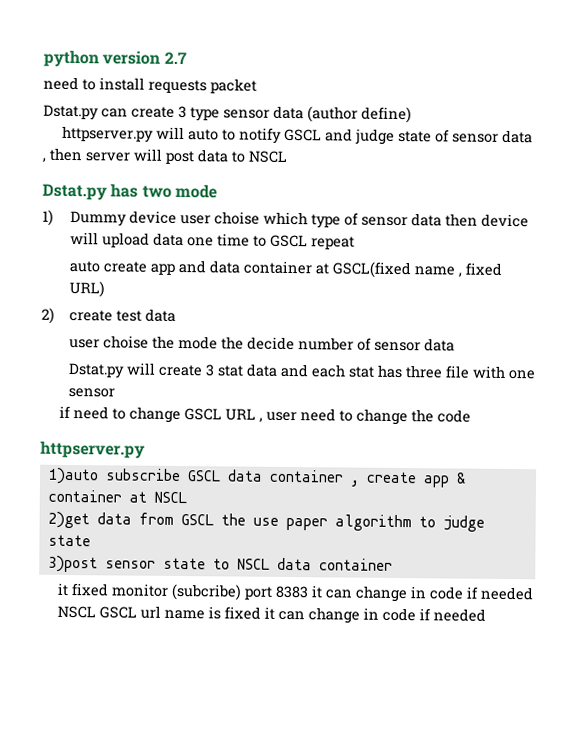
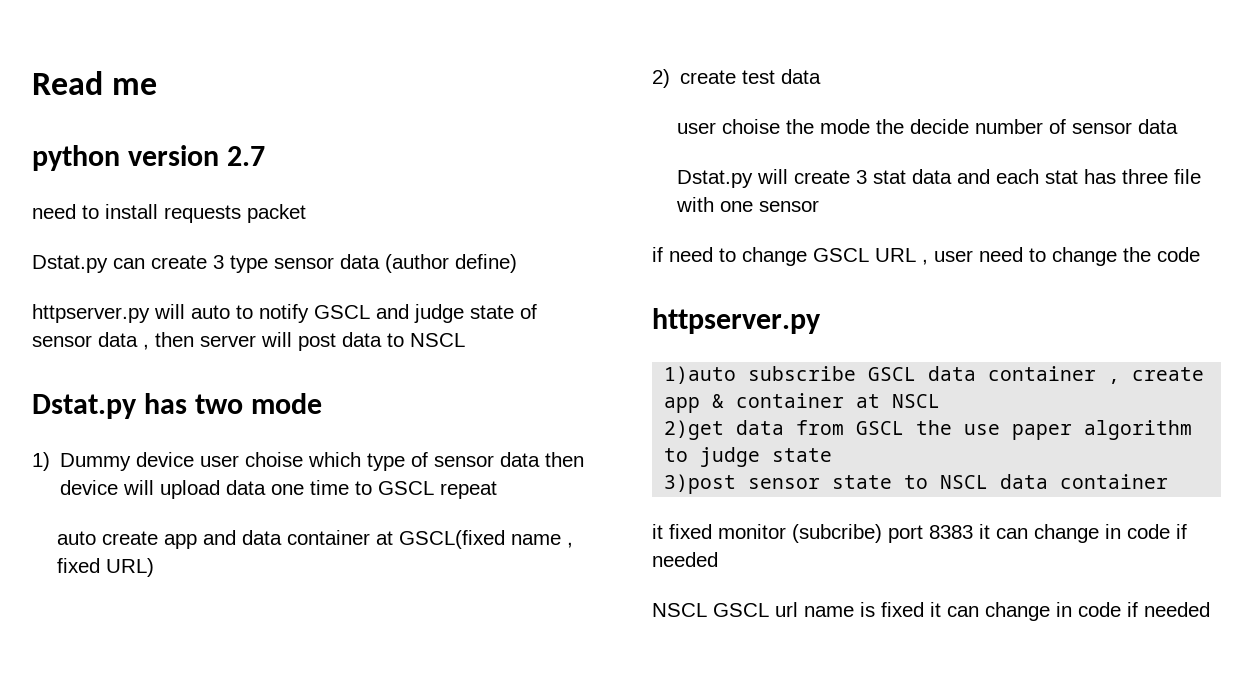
+ Read me

